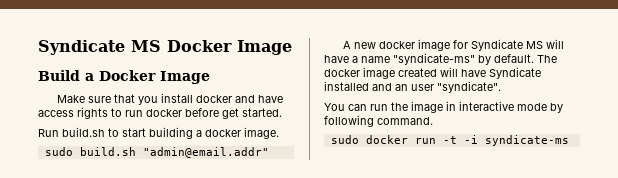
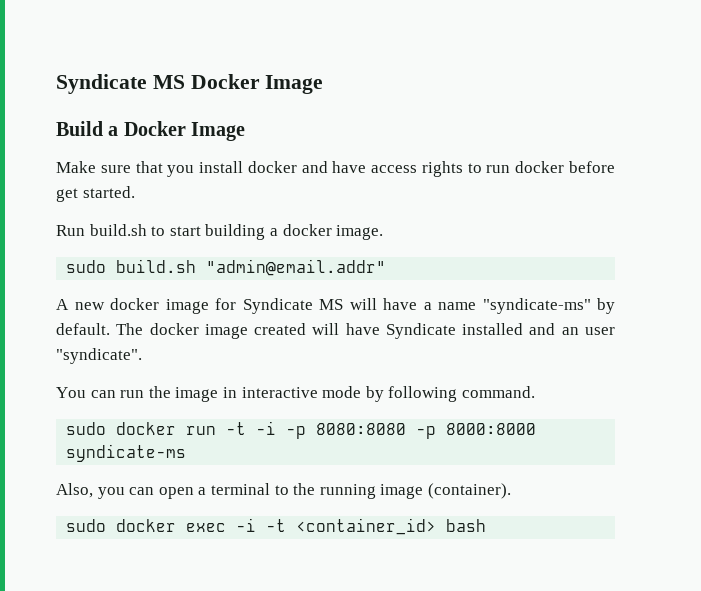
- sudo docker run -t -i syndicate-ms
+ sudo docker run -t -i -p 8080:8080 -p 8000:8000 syndicate-ms
+ Also, you can open a terminal to the running image (container).
+ sudo docker exec -i -t <container_id> bash

